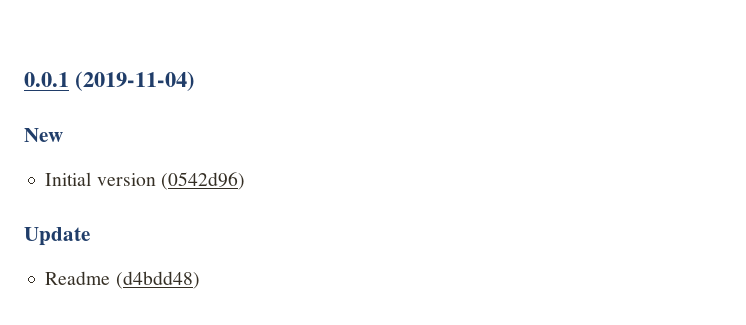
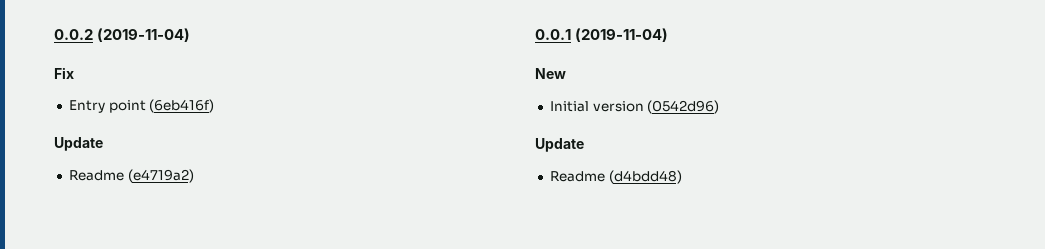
+ 0.0.2 (2019-11-04)
+ Fix
+ Entry point (6eb416f)
+ Update
+ Readme (e4719a2)

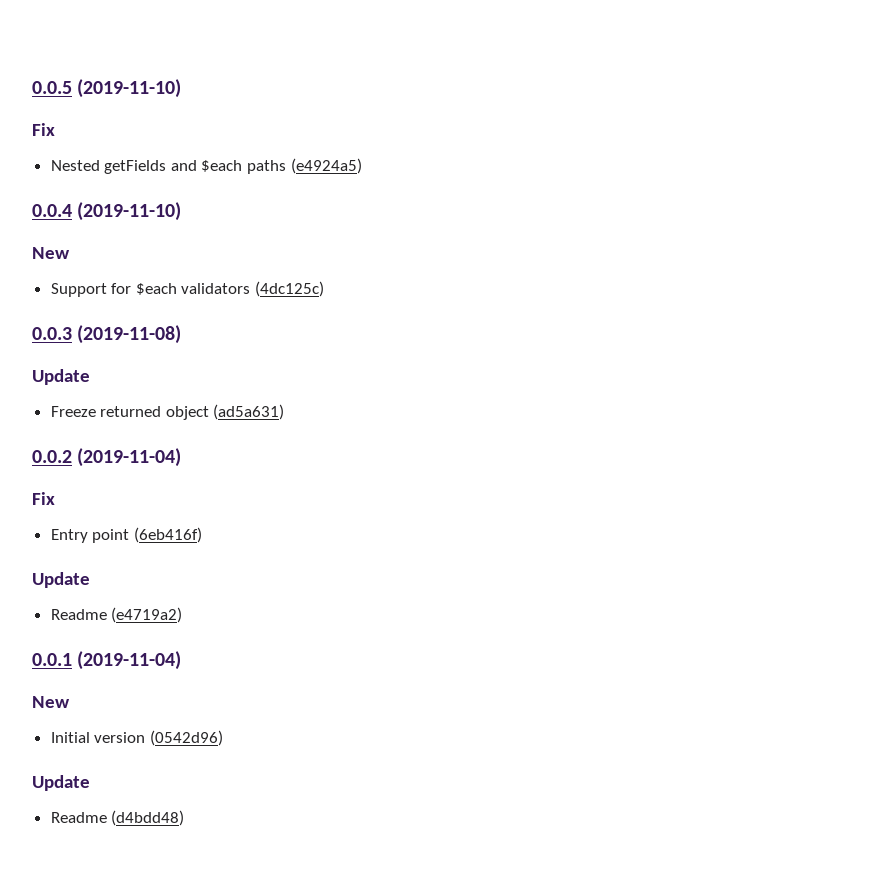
+ 0.0.5 (2019-11-10)
+ Fix
+ Nested getFields and $each paths (e4924a5)
+ 0.0.4 (2019-11-10)
+ New
+ Support for $each validators (4dc125c)
+ 0.0.3 (2019-11-08)
+ Update
+ Freeze returned object (ad5a631)

